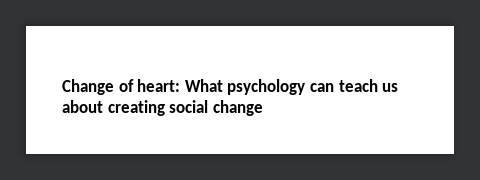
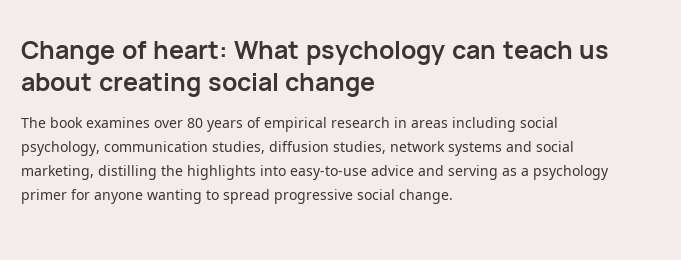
+ The book examines over 80 years of empirical research in areas including social psychology, communication studies, diffusion studies, network systems and social marketing, distilling the highlights into easy-to-use advice and serving as a psychology primer for anyone wanting to spread progressive social change.

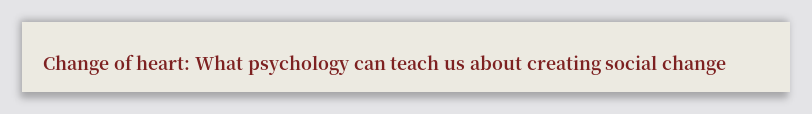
- The book examines over 80 years of empirical research in areas including social psychology, communication studies, diffusion studies, network systems and social marketing, distilling the highlights into easy-to-use advice and serving as a psychology primer for anyone wanting to spread progressive social change.

